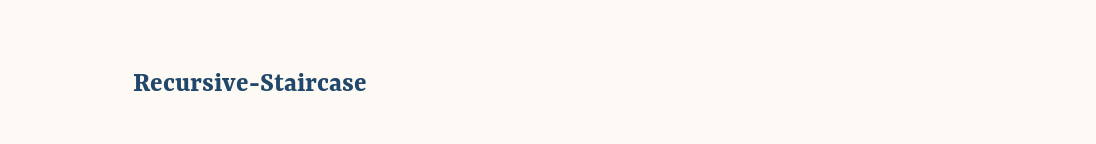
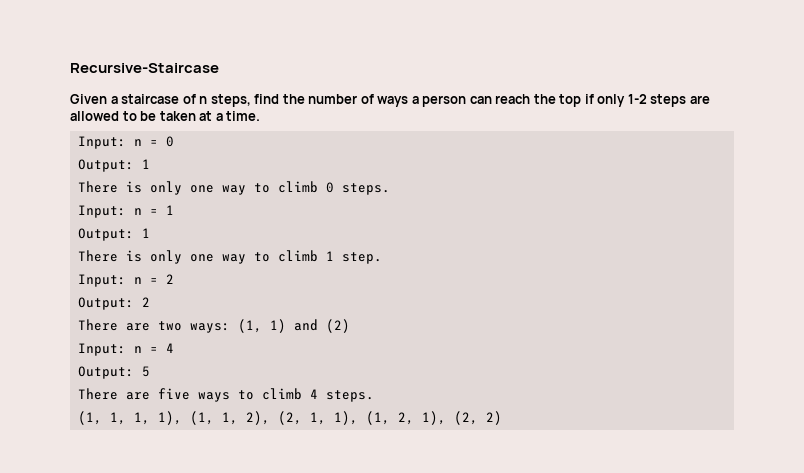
+ Given a staircase of n steps, find the number of ways a person can reach the top if only 1-2 steps are allowed to be taken at a time.
+ Input: n = 0
+ Output: 1
+ There is only one way to climb 0 steps.
+ Input: n = 1
+ Output: 1
+ There is only one way to climb 1 step.
+ Input: n = 2
+ Output: 2
+ There are two ways: (1, 1) and (2)
+ Input: n = 4
+ Output: 5
+ There are five ways to climb 4 steps.
+ (1, 1, 1, 1), (1, 1, 2), (2, 1, 1), (1, 2, 1), (2, 2)

